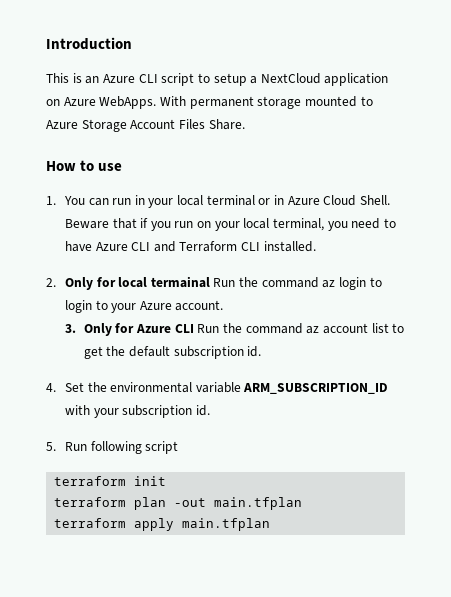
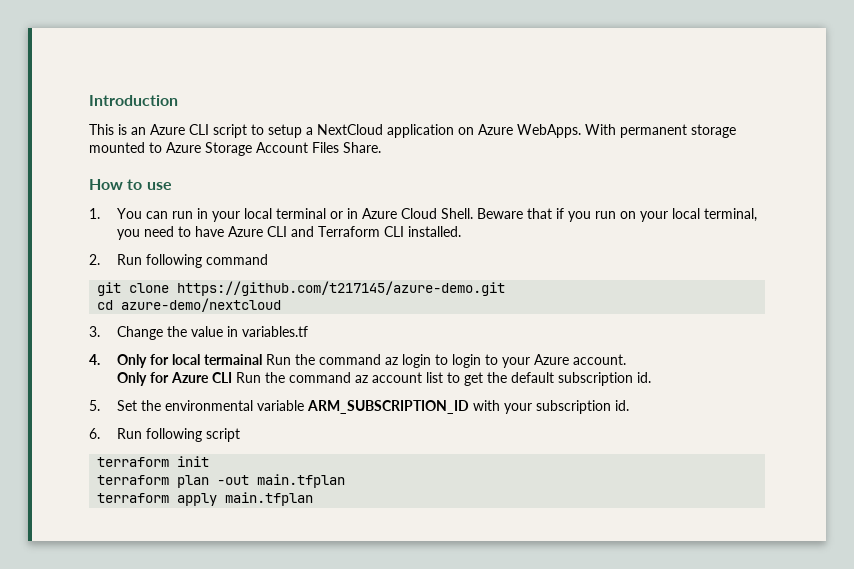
- 2. Only for local termainal Run the command az login to login to your Azure account.
+ 2. Run following command
+ git clone https://github.com/t217145/azure-demo.git
+ cd azure-demo/nextcloud
+ 3. Change the value in variables.tf
+ 4. Only for local termainal Run the command az login to login to your Azure account.
- 3. Only for Azure CLI Run the command az account list to get the default subscription id.
+ Only for Azure CLI Run the command az account list to get the default subscription id.
- 4. Set the environmental variable ARM_SUBSCRIPTION_ID with your subscription id.
+ 5. Set the environmental variable ARM_SUBSCRIPTION_ID with your subscription id.
- 5. Run following script
+ 6. Run following script

